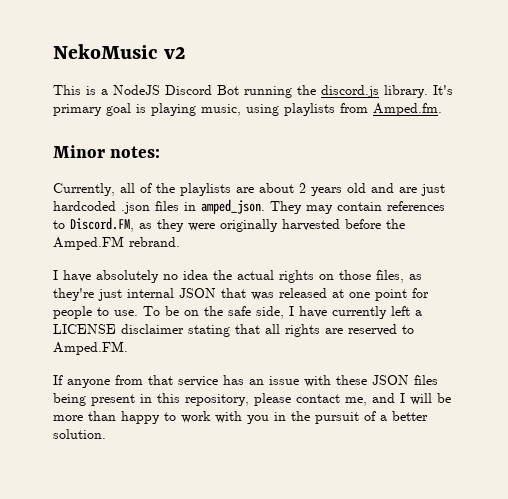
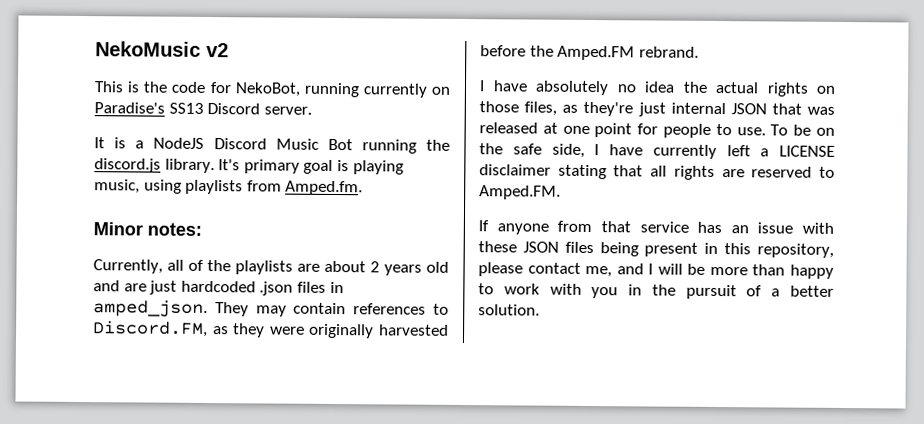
- This is a NodeJS Discord Bot running the discord.js library.
+ This is the code for NekoBot, running currently on Paradise's SS13 Discord server.
+ It is a NodeJS Discord Music Bot running the discord.js library.

